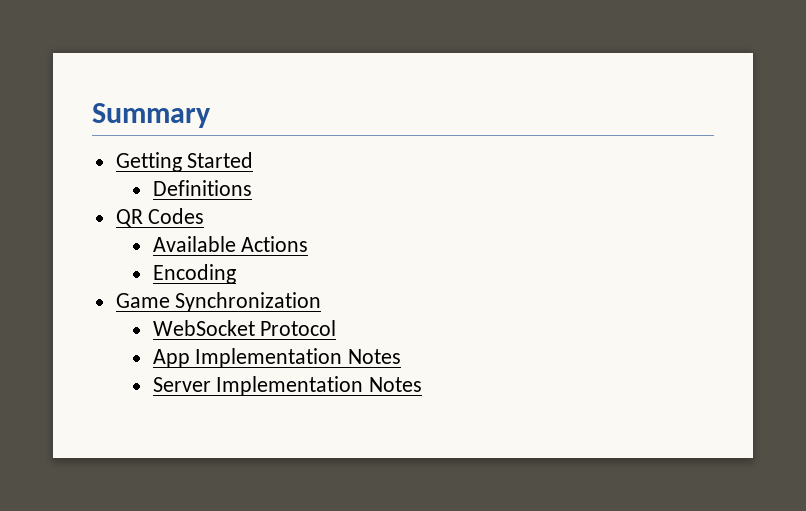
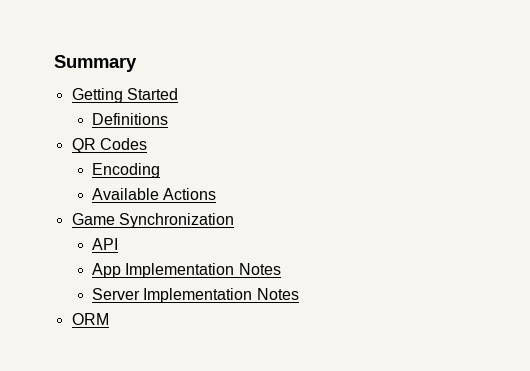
+ Encoding
- Encoding
- WebSocket Protocol
+ API
+ ORM

